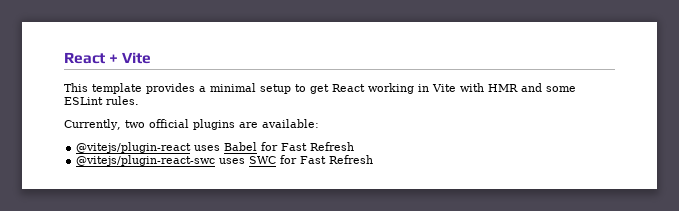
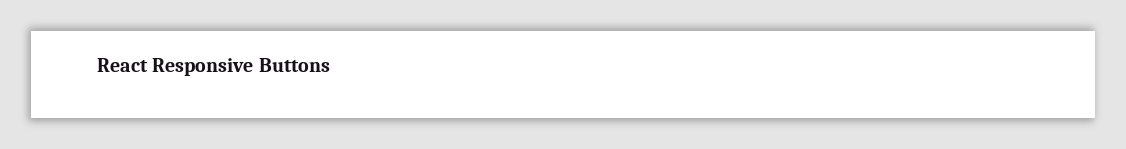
- React + Vite
- This template provides a minimal setup to get React working in Vite with HMR and some ESLint rules.
- Currently, two official plugins are available:
- @vitejs/plugin-react uses Babel for Fast Refresh
- @vitejs/plugin-react-swc uses SWC for Fast Refresh
+ React Responsive Buttons

